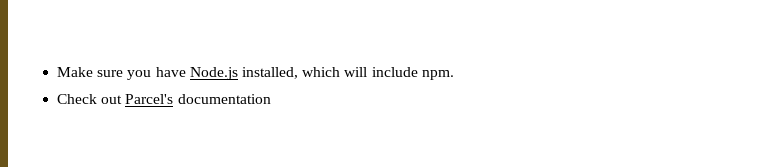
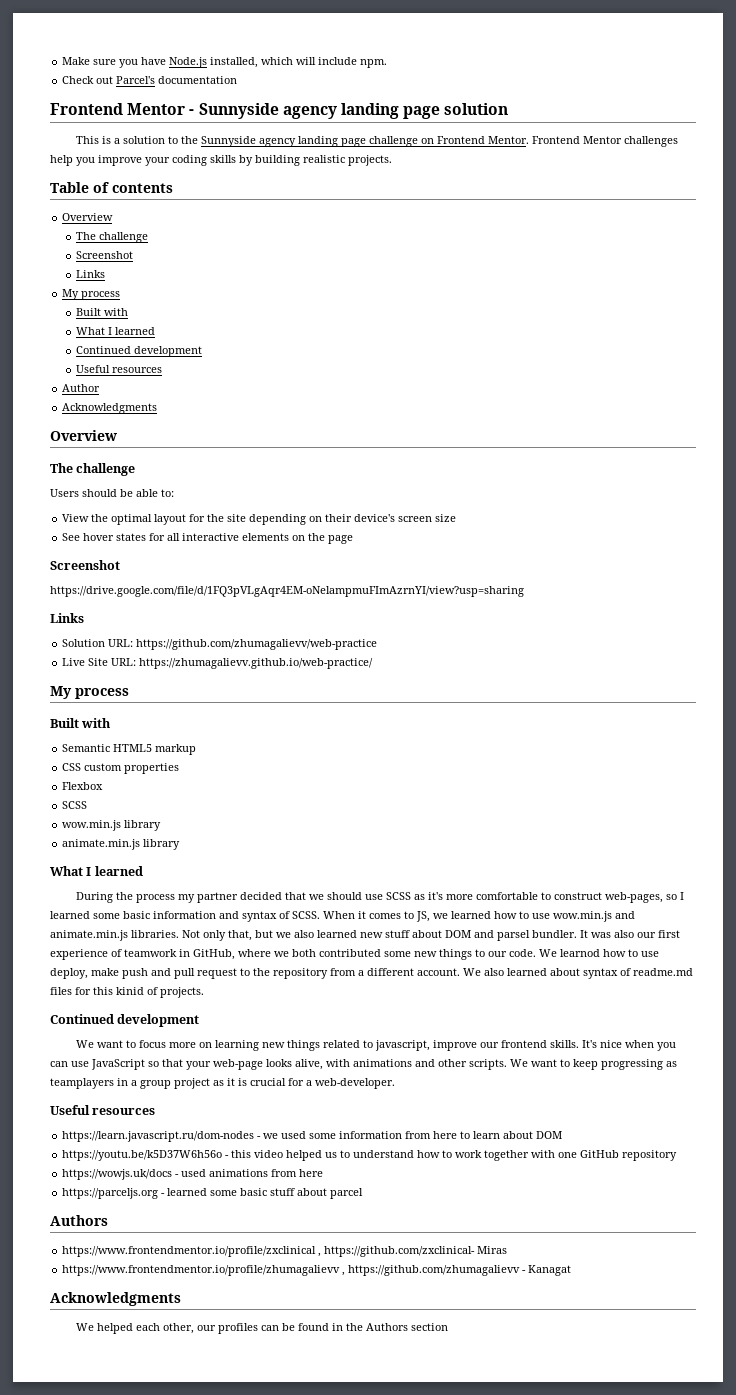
+ Frontend Mentor - Sunnyside agency landing page solution
+ This is a solution to the Sunnyside agency landing page challenge on Frontend Mentor. Frontend Mentor challenges help you improve your coding skills by building realistic projects.
+ Table of contents
+ Overview
+ The challenge
+ Screenshot
+ Links
+ My process
+ Built with
+ What I learned
+ Continued development
+ Useful resources
+ Author
+ Acknowledgments
+ Overview
+ The challenge
+ Users should be able to:
+ View the optimal layout for the site depending on their device's screen size
+ See hover states for all interactive elements on the page
+ Screenshot
+ https://drive.google.com/file/d/1FQ3pVLgAqr4EM-oNelampmuFImAzrnYI/view?usp=sharing
+ Links
+ Solution URL: https://github.com/zhumagalievv/web-practice
+ Live Site URL: https://zhumagalievv.github.io/web-practice/
+ My process
+ Built with
+ Semantic HTML5 markup
+ CSS custom properties
+ Flexbox
+ SCSS
+ wow.min.js library
+ animate.min.js library
+ What I learned
+ During the process my partner decided that we should use SCSS as it's more comfortable to construct web-pages, so I learned some basic information and syntax of SCSS. When it comes to JS, we learned how to use wow.min.js and animate.min.js libraries. Not only that, but we also learned new stuff about DOM and parsel bundler. It was also our first experience of teamwork in GitHub, where we both contributed some new things to our code. We learnod how to use deploy, make push and pull request to the repository from a different account. We also learned about syntax of readme.md files for this kinid of projects.
+ Continued development
+ We want to focus more on learning new things related to javascript, improve our frontend skills. It's nice when you can use JavaScript so that your web-page looks alive, with animations and other scripts. We want to keep progressing as teamplayers in a group project as it is crucial for a web-developer.
+ Useful resources
+ https://learn.javascript.ru/dom-nodes - we used some information from here to learn about DOM
+ https://youtu.be/k5D37W6h56o - this video helped us to understand how to work together with one GitHub repository
+ https://wowjs.uk/docs - used animations from here
+ https://parceljs.org - learned some basic stuff about parcel
+ Authors
+ https://www.frontendmentor.io/profile/zxclinical , https://github.com/zxclinical- Miras
+ https://www.frontendmentor.io/profile/zhumagalievv , https://github.com/zhumagalievv - Kanagat
+ Acknowledgments
+ We helped each other, our profiles can be found in the Authors section

